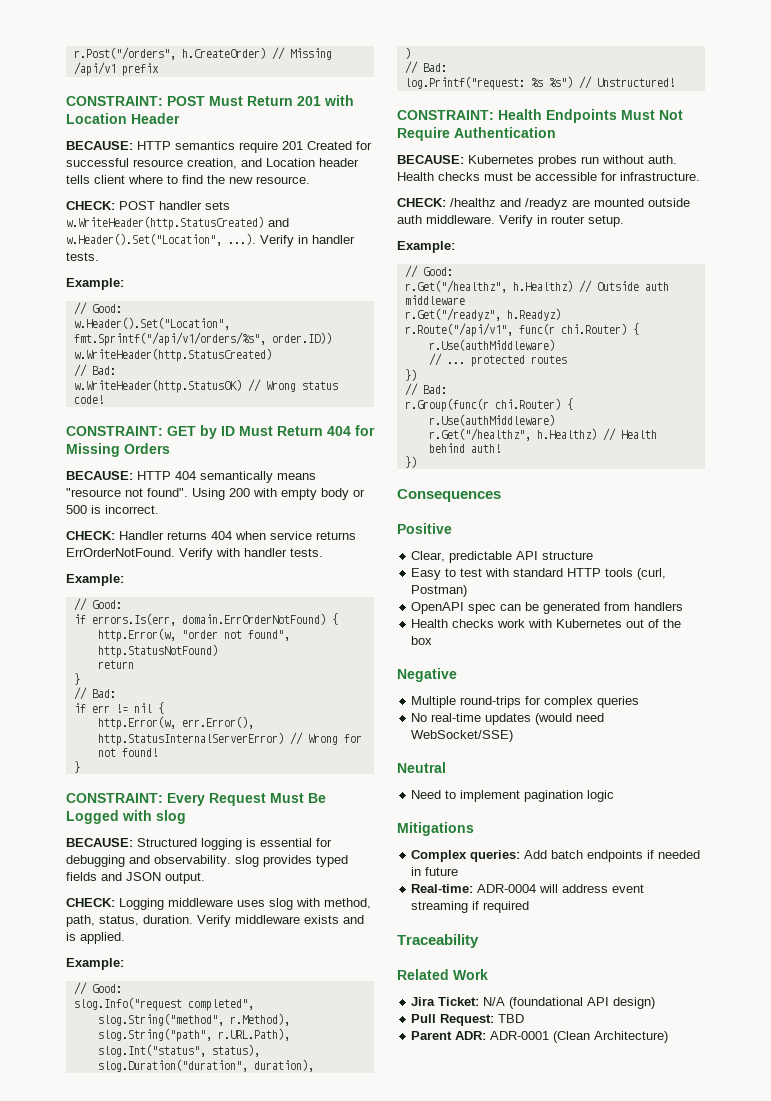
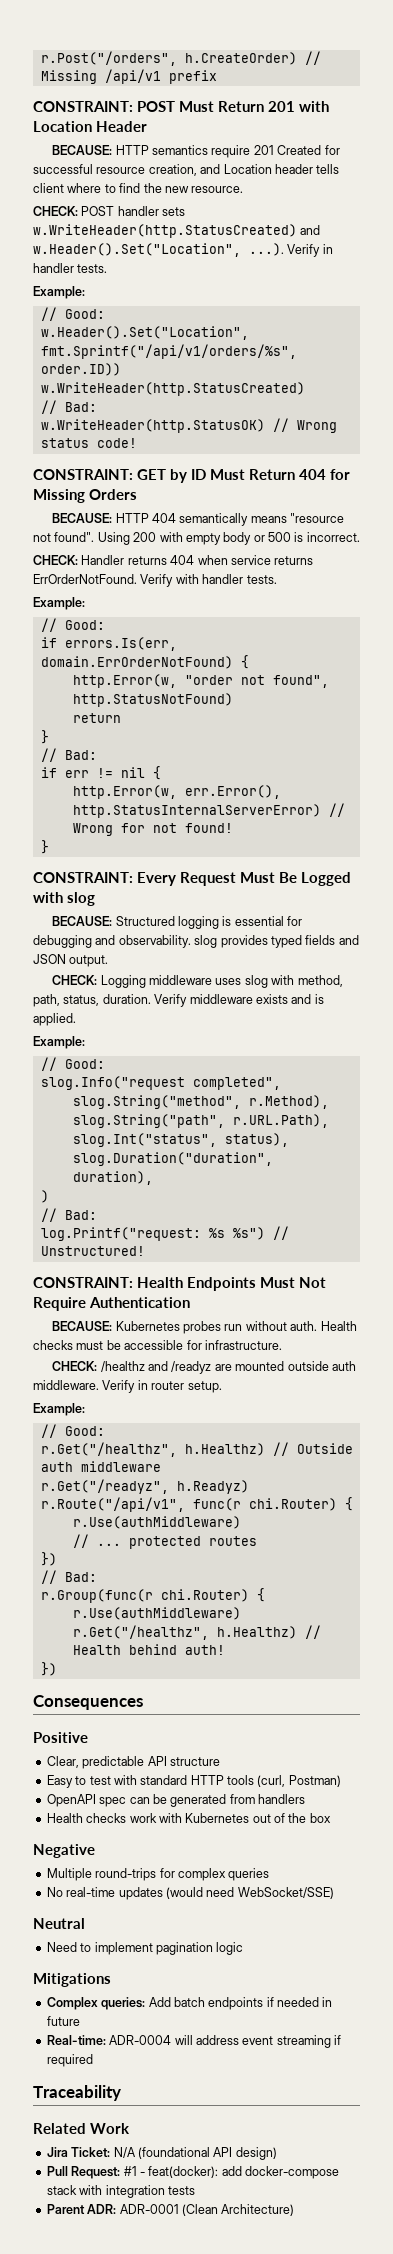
- Pull Request: TBD
+ Pull Request: #1 - feat(docker): add docker-compose stack with integration tests

